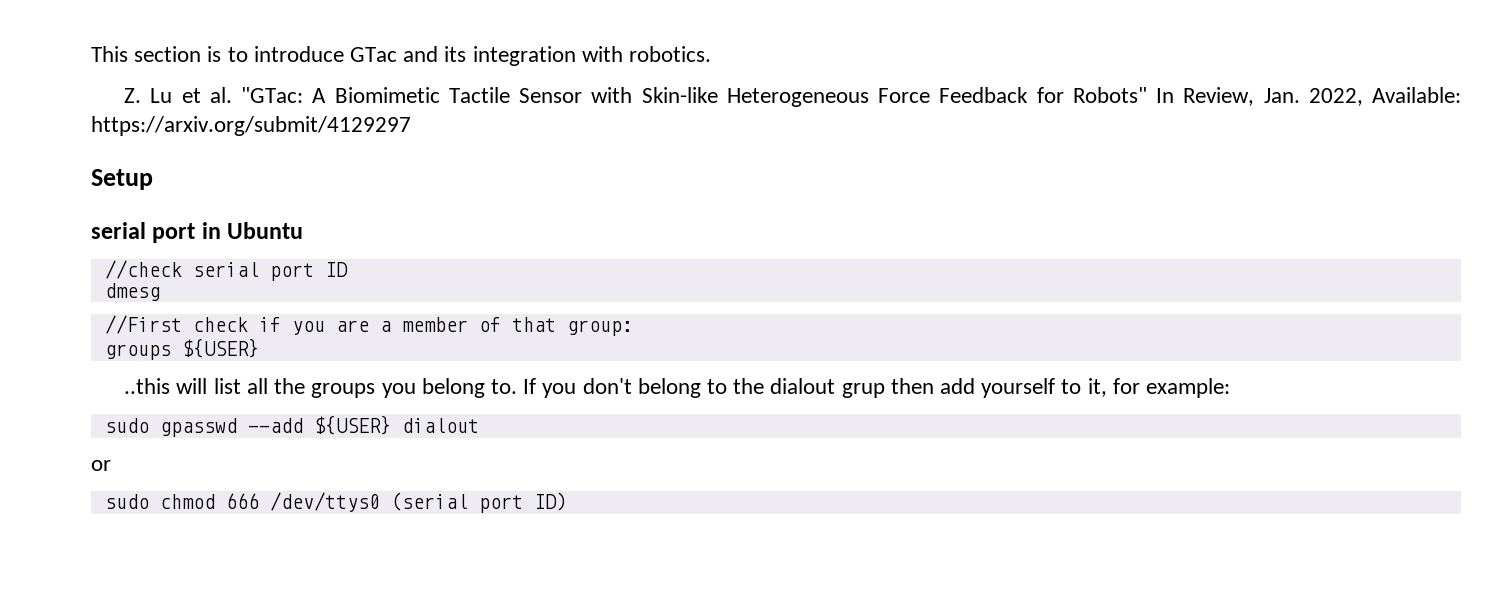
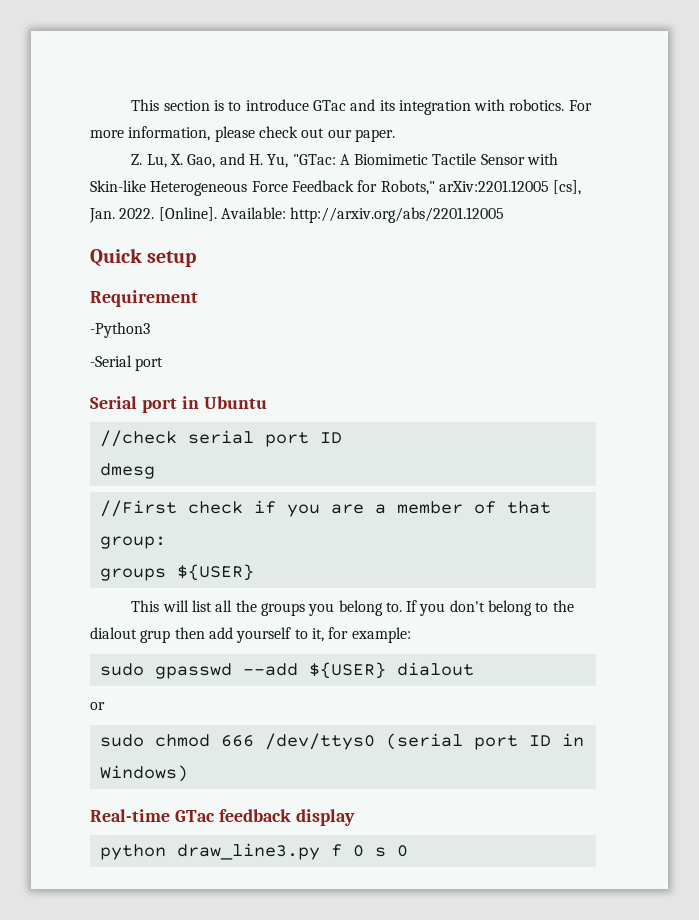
- This section is to introduce GTac and its integration with robotics.
- Z. Lu et al. "GTac: A Biomimetic Tactile Sensor with Skin-like Heterogeneous Force Feedback for Robots" In Review, Jan. 2022, Available: https://arxiv.org/submit/4129297
- Setup
- serial port in Ubuntu
+ This section is to introduce GTac and its integration with robotics. For more information, please check out our paper.
+ Z. Lu, X. Gao, and H. Yu, "GTac: A Biomimetic Tactile Sensor with Skin-like Heterogeneous Force Feedback for Robots," arXiv:2201.12005 [cs], Jan. 2022. [Online]. Available: http://arxiv.org/abs/2201.12005
+ Quick setup
+ Requirement
+ -Python3
+ -Serial port
+ Serial port in Ubuntu
- ..this will list all the groups you belong to.
+ This will list all the groups you belong to.
- sudo chmod 666 /dev/ttys0 (serial port ID)
+ sudo chmod 666 /dev/ttys0 (serial port ID in Windows)
+ Real-time GTac feedback display
+ python draw_line3.py f 0 s 0

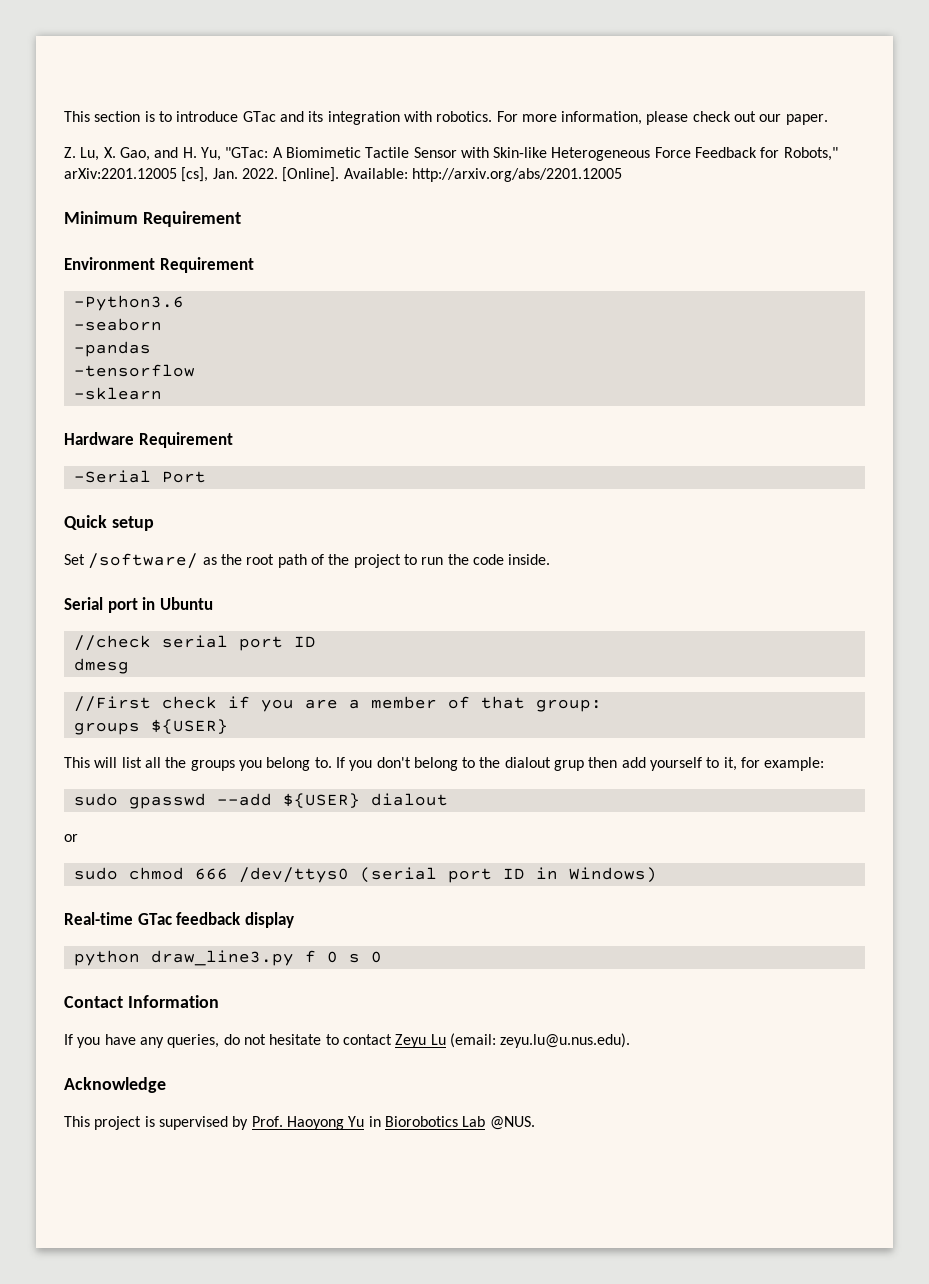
+ Minimum Requirement
+ Environment Requirement
+ -Python3.6
+ -seaborn
+ -pandas
+ -tensorflow
+ -sklearn
+ Hardware Requirement
+ -Serial Port
  Quick setup
- Requirement
- -Python3
- -Serial port
+ Set /software/ as the root path of the project to run the code inside.
+ Contact Information
+ If you have any queries, do not hesitate to contact Zeyu Lu (email: zeyu.lu@u.nus.edu).
+ Acknowledge
+ This project is supervised by Prof. Haoyong Yu in Biorobotics Lab @NUS.

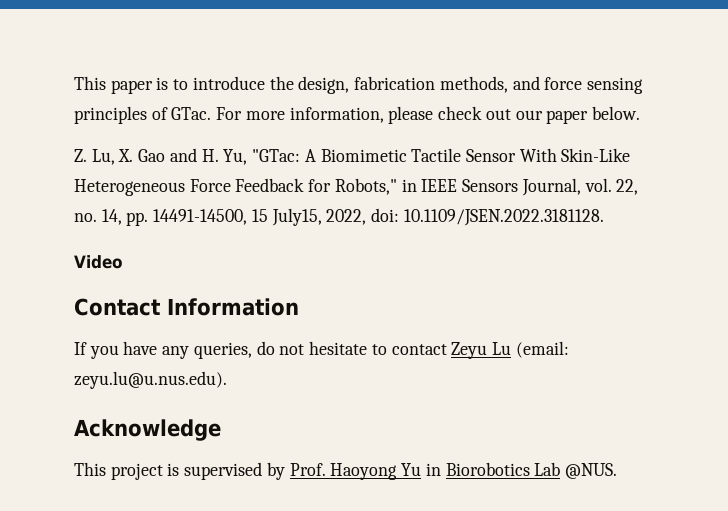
- This section is to introduce GTac and its integration with robotics.
+ This paper is to introduce the design, fabrication methods, and force sensing principles of GTac.
- For more information, please check out our paper.
+ For more information, please check out our paper below.
- Z. Lu, X. Gao, and H. Yu, "GTac: A Biomimetic Tactile Sensor with Skin-like Heterogeneous Force Feedback for Robots," arXiv:2201.12005 [cs], Jan. 2022. [Online]. Available: http://arxiv.org/abs/2201.12005
- Minimum Requirement
- Environment Requirement
- -Python3.6
- -seaborn
- -pandas
- -tensorflow
- -sklearn
- Hardware Requirement
- -Serial Port
- Quick setup
- Set /software/ as the root path of the project to run the code inside.
- Serial port in Ubuntu
- //check serial port ID
- dmesg
- //First check if you are a member of that group:
- groups ${USER}
- This will list all the groups you belong to. If you don't belong to the dialout grup then add yourself to it, for example:
- sudo gpasswd --add ${USER} dialout
- or
- sudo chmod 666 /dev/ttys0 (serial port ID in Windows)
- Real-time GTac feedback display
- python draw_line3.py f 0 s 0
+ Z. Lu, X. Gao and H. Yu, "GTac: A Biomimetic Tactile Sensor With Skin-Like Heterogeneous Force Feedback for Robots," in IEEE Sensors Journal, vol. 22, no. 14, pp. 14491-14500, 15 July15, 2022, doi: 10.1109/JSEN.2022.3181128.
+ Video

